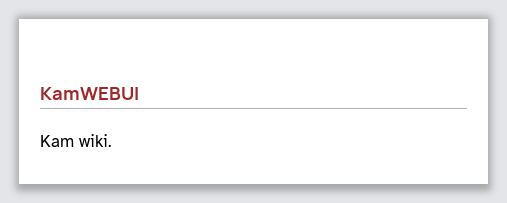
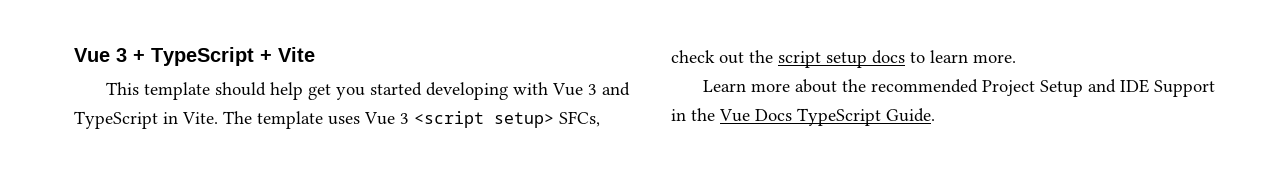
- KamWEBUI
- Kam wiki.
+ Vue 3 + TypeScript + Vite
+ This template should help get you started developing with Vue 3 and TypeScript in Vite. The template uses Vue 3 <script setup> SFCs, check out the script setup docs to learn more.
+ Learn more about the recommended Project Setup and IDE Support in the Vue Docs TypeScript Guide.

